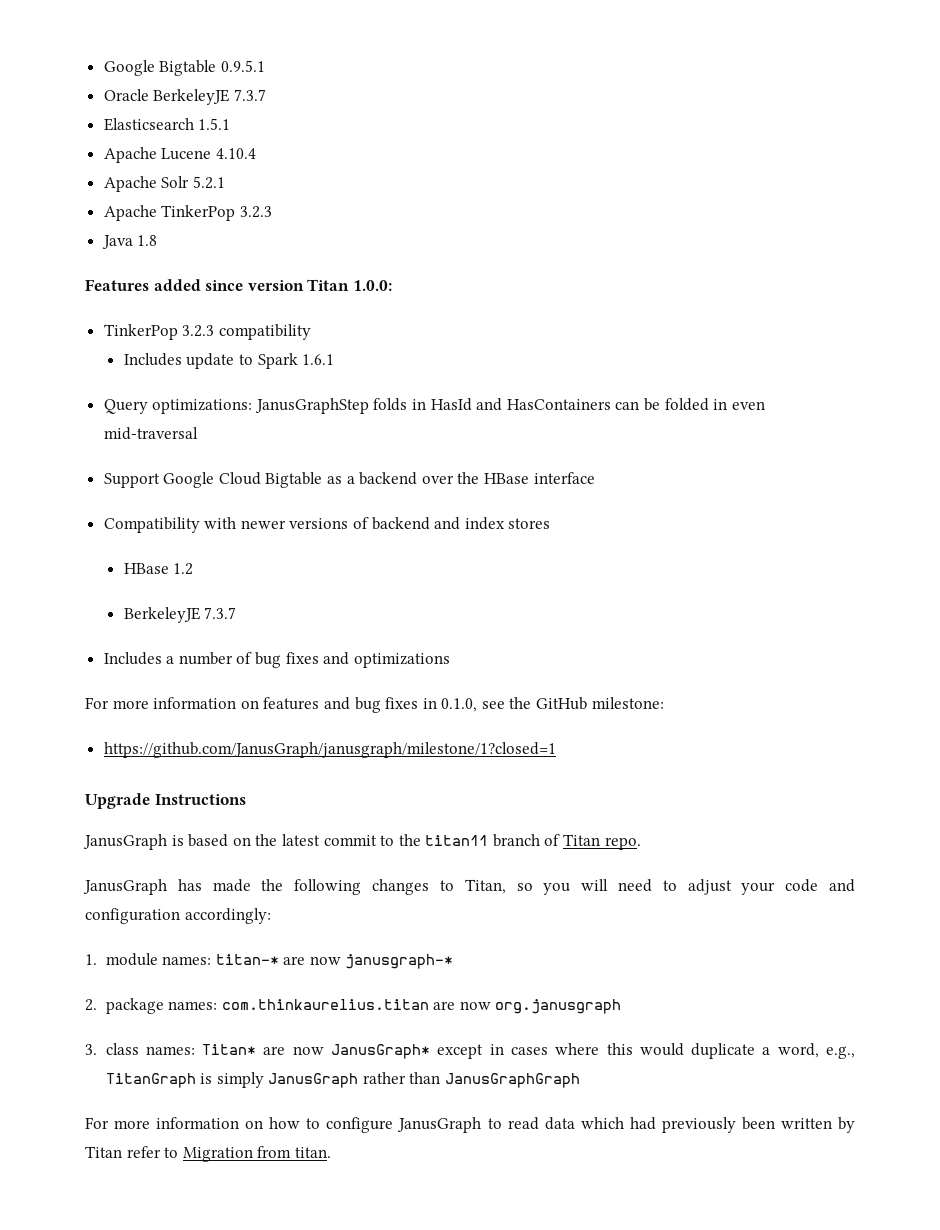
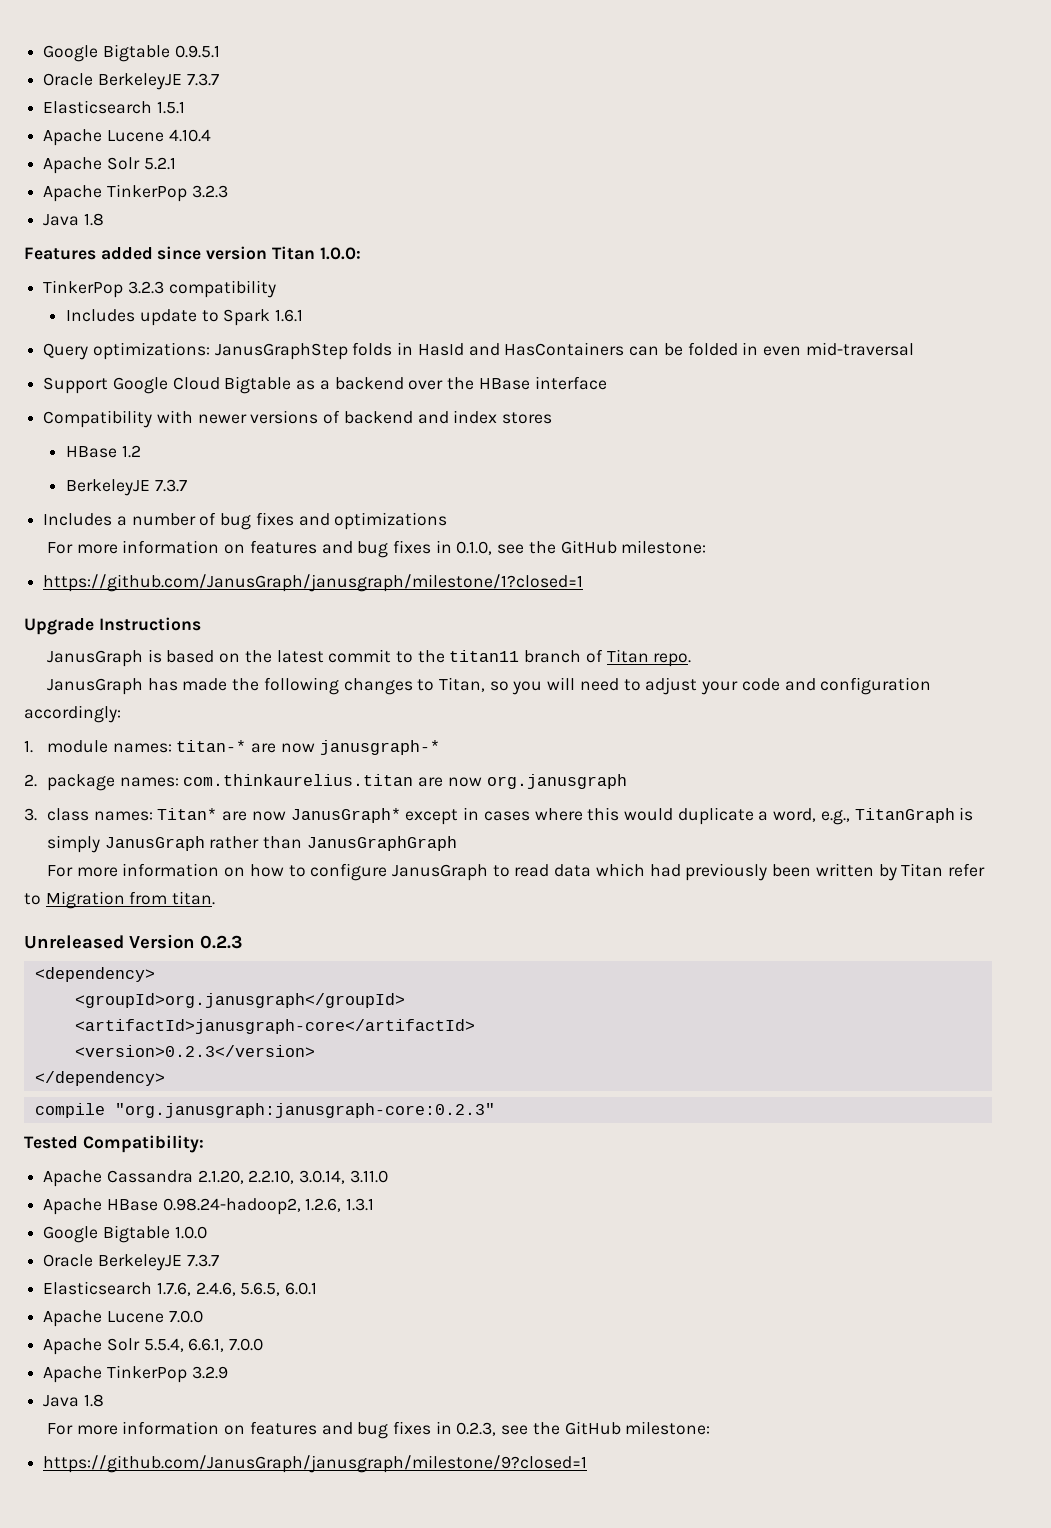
+ Unreleased Version 0.2.3
+ <dependency>
+ <groupId>org.janusgraph</groupId>
+ <artifactId>janusgraph-core</artifactId>
+ <version>0.2.3</version>
+ </dependency>
+ compile "org.janusgraph:janusgraph-core:0.2.3"
+ Tested Compatibility:
+ Apache Cassandra 2.1.20, 2.2.10, 3.0.14, 3.11.0
+ Apache HBase 0.98.24-hadoop2, 1.2.6, 1.3.1
+ Google Bigtable 1.0.0
+ Oracle BerkeleyJE 7.3.7
+ Elasticsearch 1.7.6, 2.4.6, 5.6.5, 6.0.1
+ Apache Lucene 7.0.0
+ Apache Solr 5.5.4, 6.6.1, 7.0.0
+ Apache TinkerPop 3.2.9
+ Java 1.8
+ For more information on features and bug fixes in 0.2.3, see the GitHub milestone:
+ https://github.com/JanusGraph/janusgraph/milestone/9?closed=1

